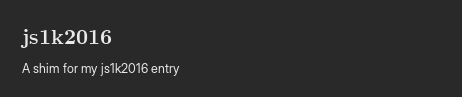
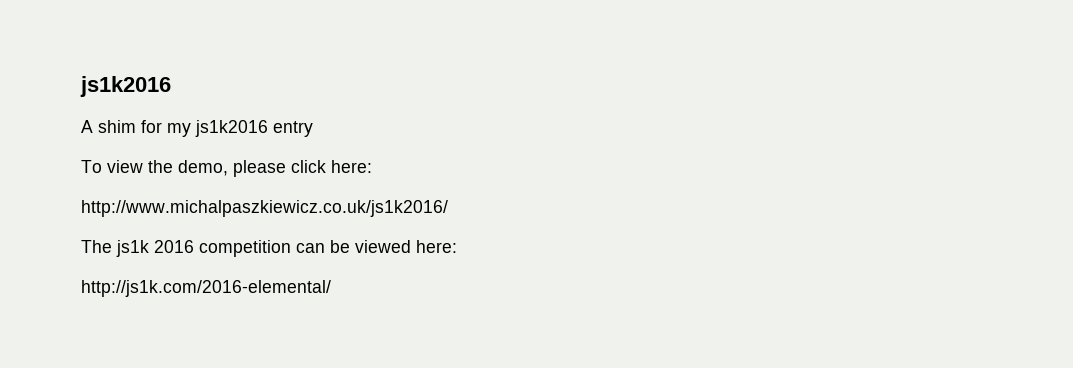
+ To view the demo, please click here:
+ http://www.michalpaszkiewicz.co.uk/js1k2016/
+ The js1k 2016 competition can be viewed here:
+ http://js1k.com/2016-elemental/

